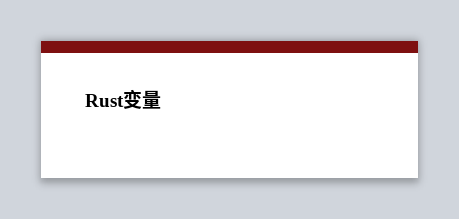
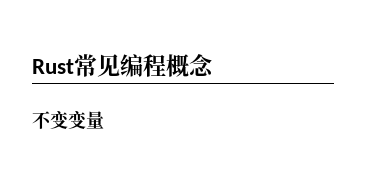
- Rust变量
+ Rust常见编程概念
+ 不变变量

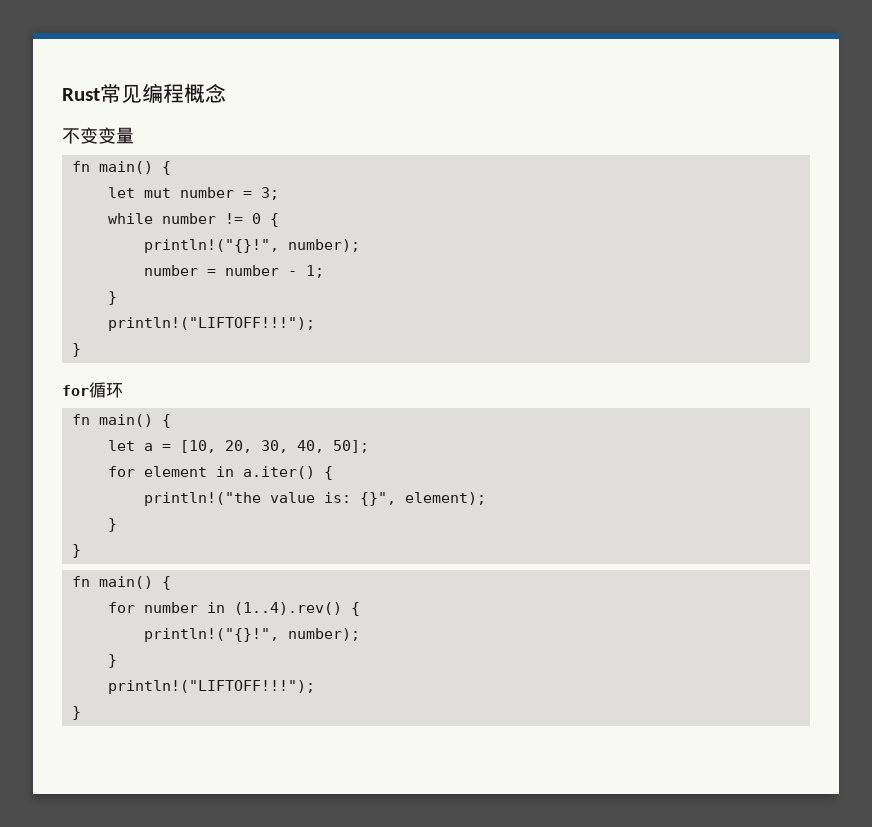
  不变变量
+ fn main() {
+ let mut number = 3;
+ while number != 0 {
+ println!("{}!", number);
+ number = number - 1;
+ }
+ println!("LIFTOFF!!!");
+ }
+ for循环
+ fn main() {
+ let a = [10, 20, 30, 40, 50];
+ for element in a.iter() {
+ println!("the value is: {}", element);
+ }
+ }
+ fn main() {
+ for number in (1..4).rev() {
+ println!("{}!", number);
+ }
+ println!("LIFTOFF!!!");
+ }

